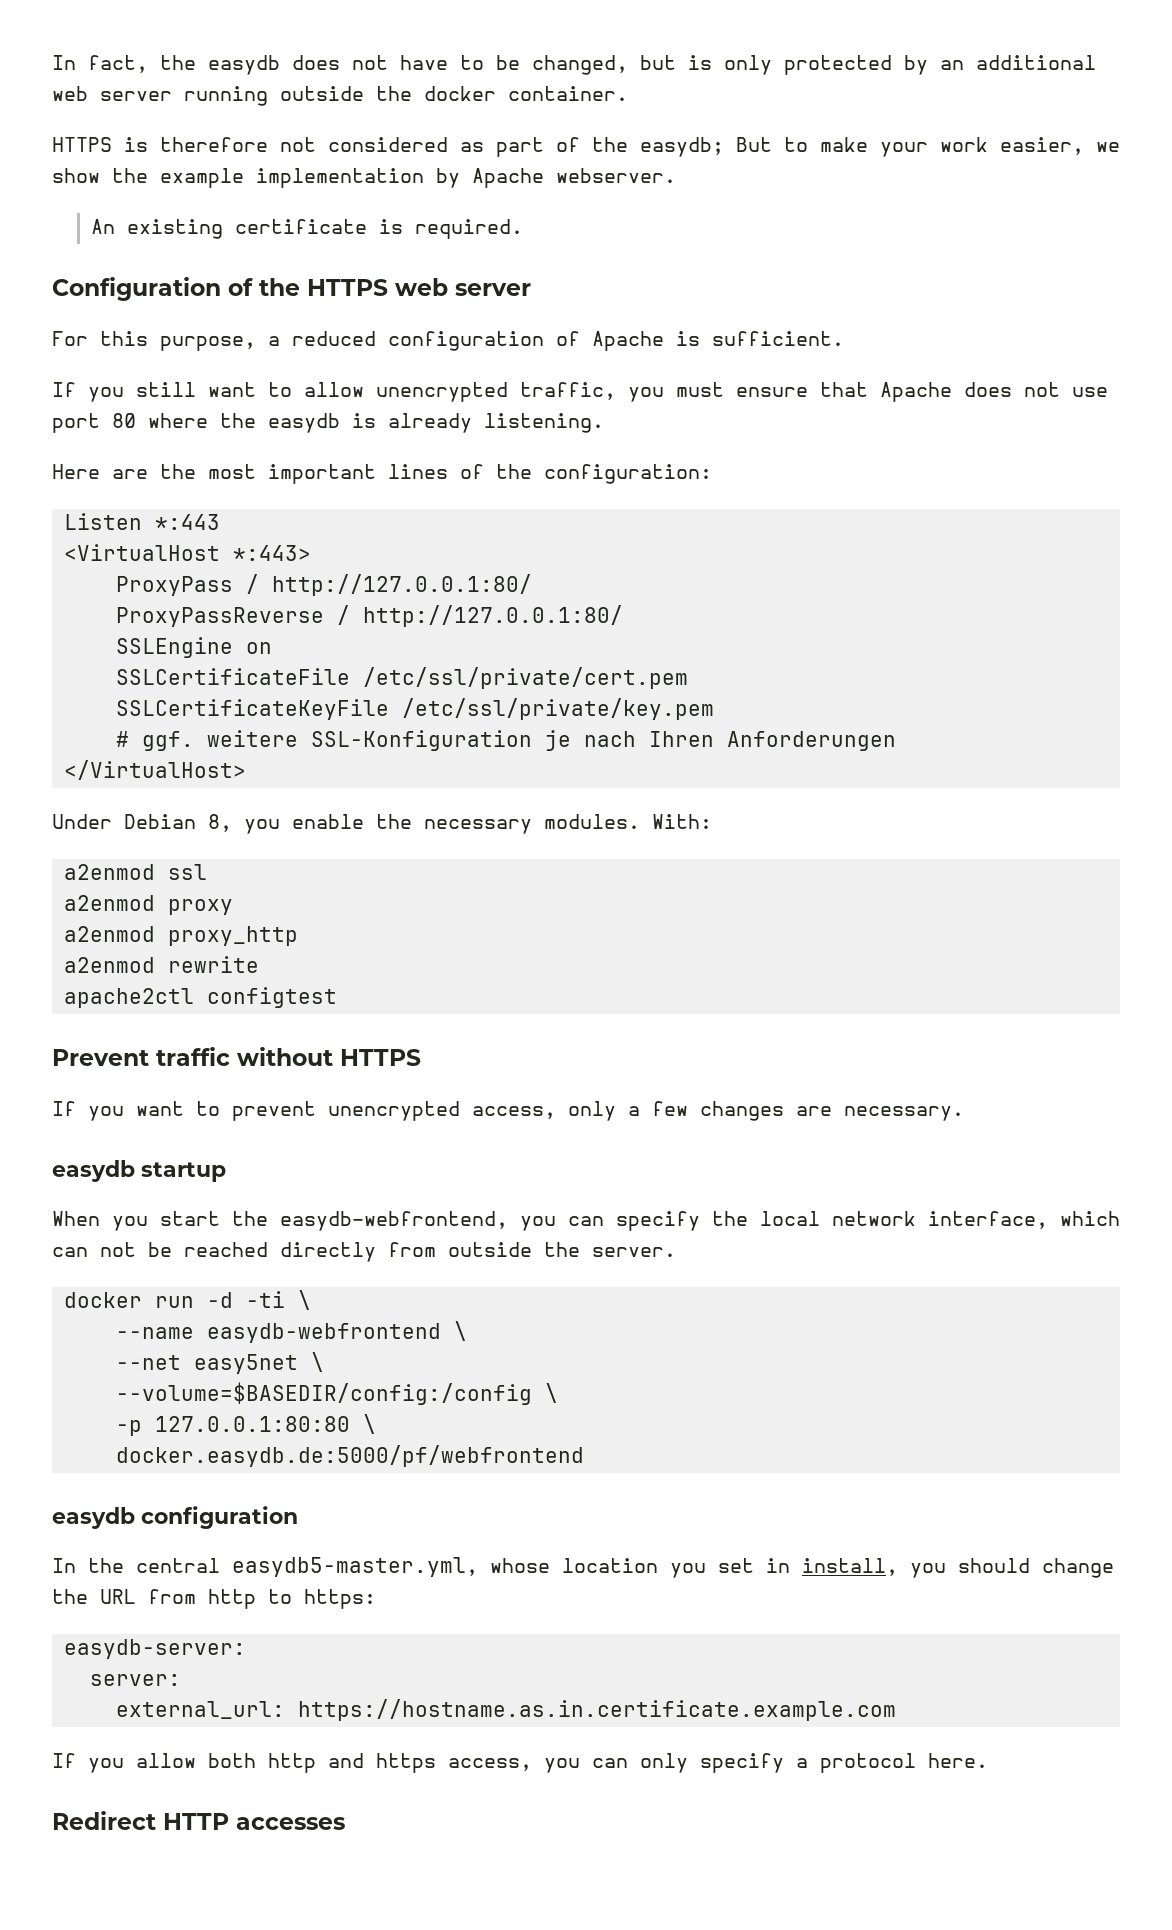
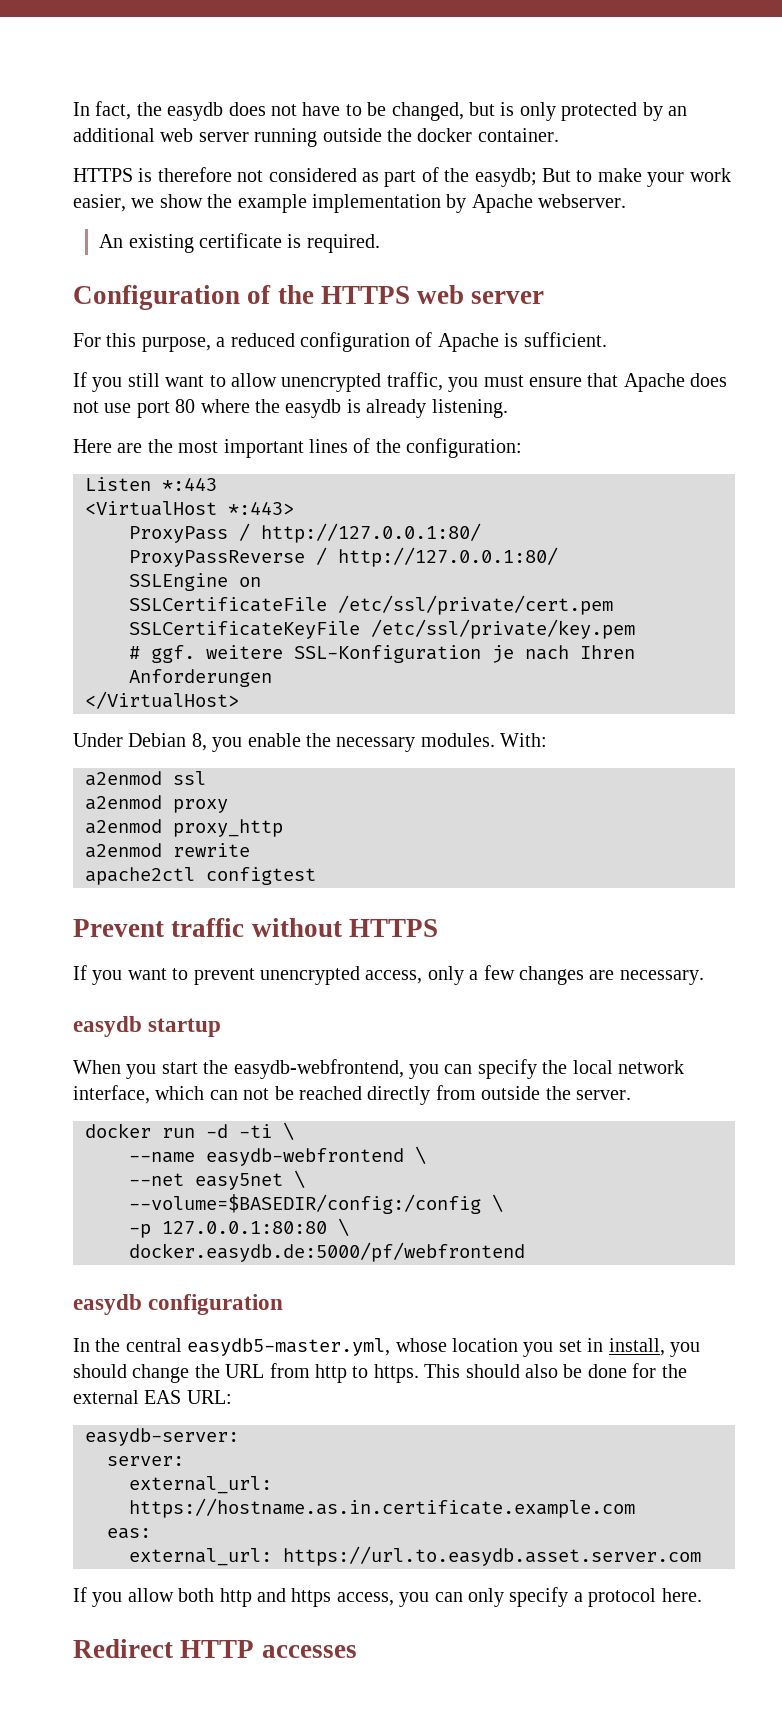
- In the central easydb5-master.yml, whose location you set in install, you should change the URL from http to https:
+ In the central easydb5-master.yml, whose location you set in install, you should change the URL from http to https. This should also be done for the external EAS URL:
+ eas:
+ external_url: https://url.to.easydb.asset.server.com

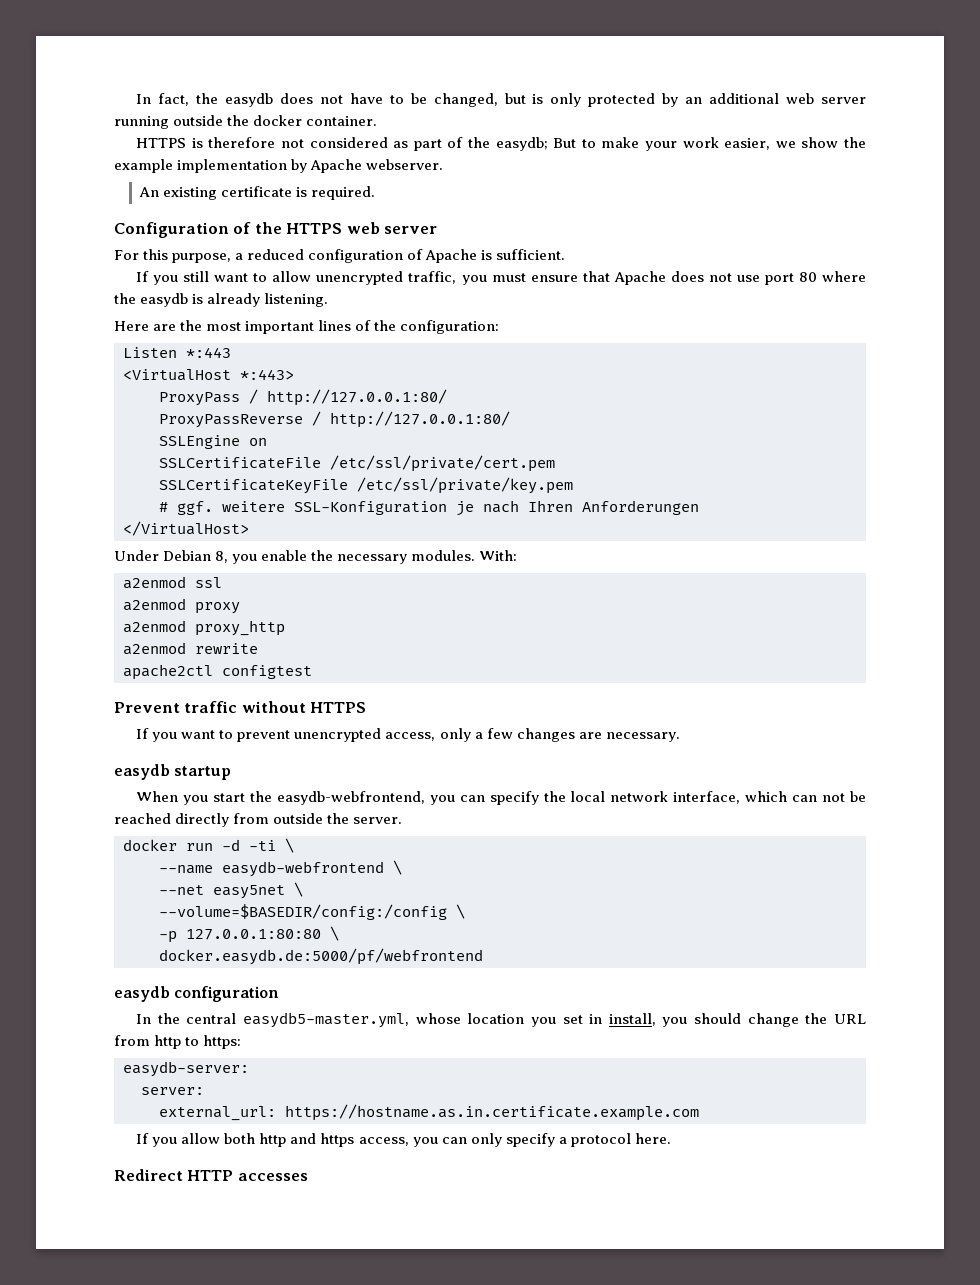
- In the central easydb5-master.yml, whose location you set in install, you should change the URL from http to https. This should also be done for the external EAS URL:
+ In the central easydb5-master.yml, whose location you set in install, you should change the URL from http to https:
- eas:
- external_url: https://url.to.easydb.asset.server.com

